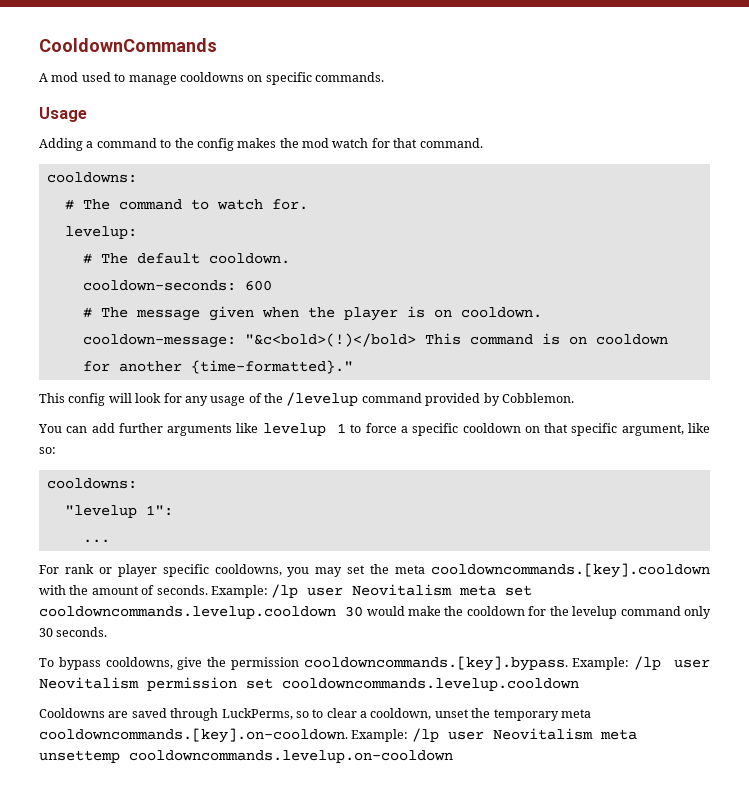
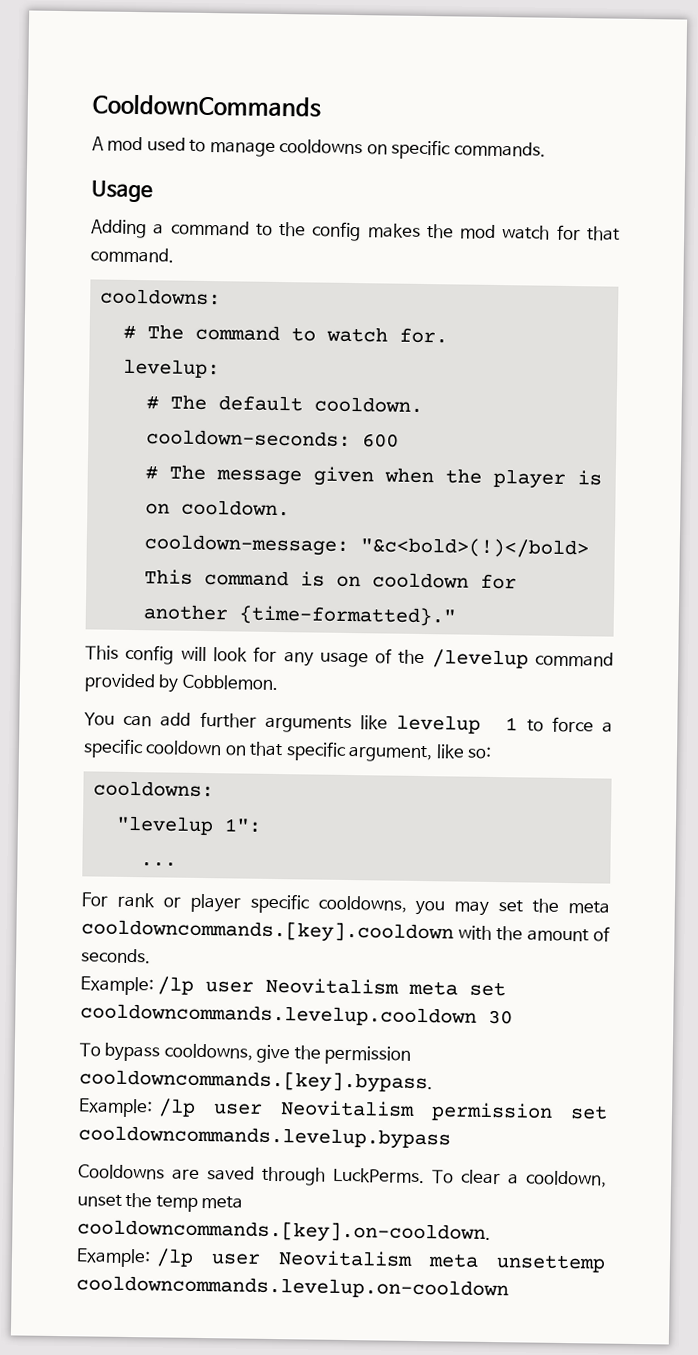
- For rank or player specific cooldowns, you may set the meta cooldowncommands.[key].cooldown with the amount of seconds. Example: /lp user Neovitalism meta set cooldowncommands.levelup.cooldown 30 would make the cooldown for the levelup command only 30 seconds.
+ For rank or player specific cooldowns, you may set the meta cooldowncommands.[key].cooldown with the amount of seconds.
+ Example: /lp user Neovitalism meta set cooldowncommands.levelup.cooldown 30
- To bypass cooldowns, give the permission cooldowncommands.[key].bypass. Example: /lp user Neovitalism permission set cooldowncommands.levelup.cooldown
+ To bypass cooldowns, give the permission cooldowncommands.[key].bypass.
+ Example: /lp user Neovitalism permission set cooldowncommands.levelup.bypass
- Cooldowns are saved through LuckPerms, so to clear a cooldown, unset the temporary meta cooldowncommands.[key].on-cooldown. Example: /lp user Neovitalism meta unsettemp cooldowncommands.levelup.on-cooldown
+ Cooldowns are saved through LuckPerms. To clear a cooldown, unset the temp meta cooldowncommands.[key].on-cooldown.
+ Example: /lp user Neovitalism meta unsettemp cooldowncommands.levelup.on-cooldown

